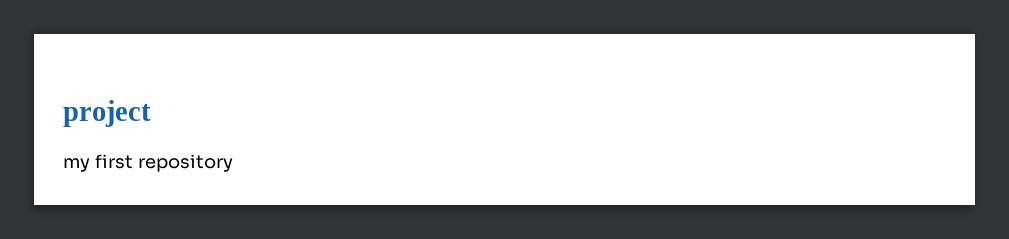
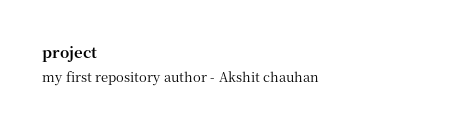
- my first repository
+ my first repository author - Akshit chauhan

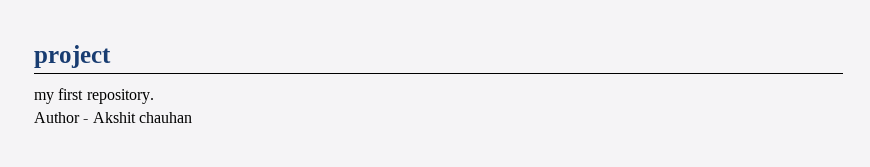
- my first repository author - Akshit chauhan
+ my first repository.
+ Author - Akshit chauhan

